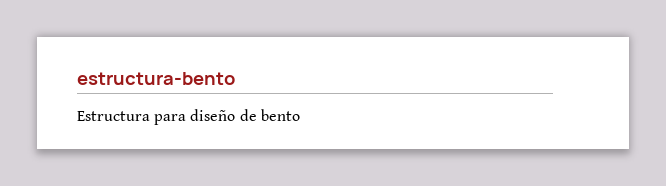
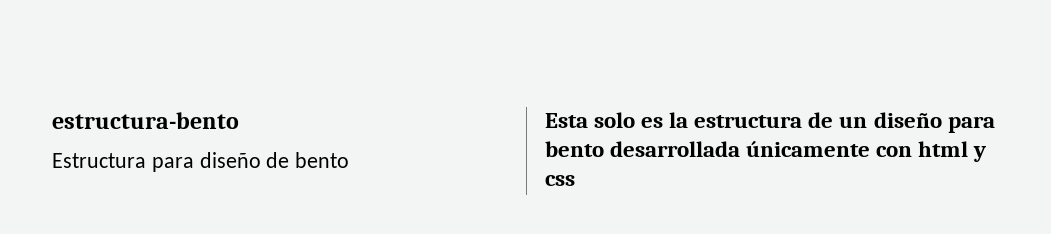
+ Esta solo es la estructura de un diseño para bento desarrollada únicamente con html y css

